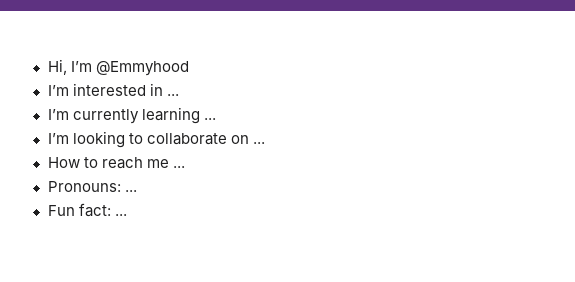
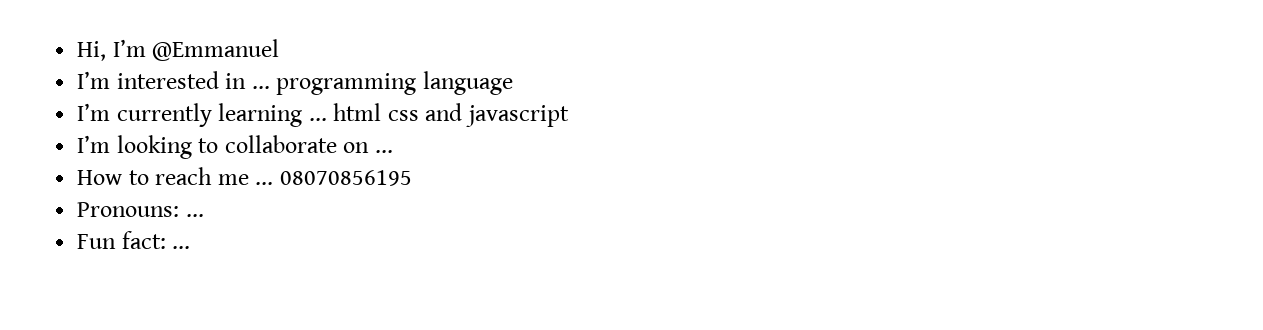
- Hi, I’m @Emmyhood
+ Hi, I’m @Emmanuel
- I’m interested in ...
+ I’m interested in ... programming language
- I’m currently learning ...
+ I’m currently learning ... html css and javascript
+ 08070856195

